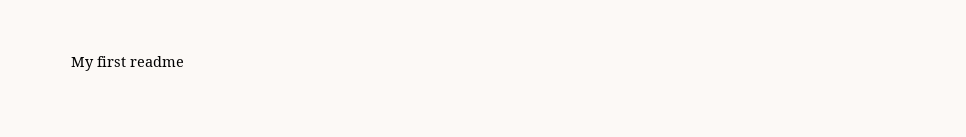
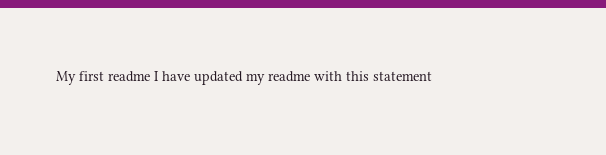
- My first readme
+ My first readme I have updated my readme with this statement

